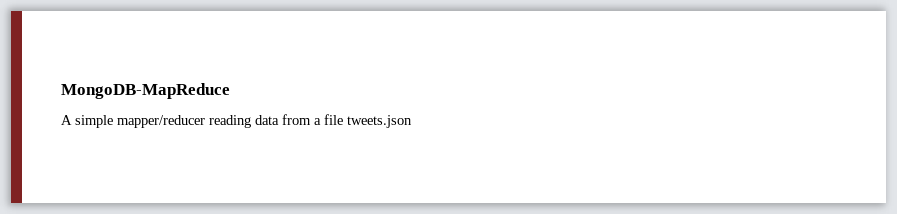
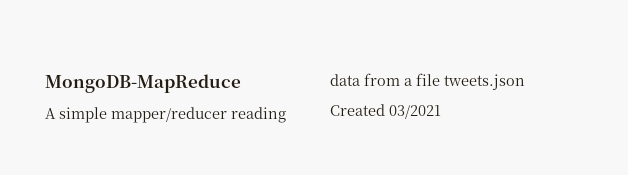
+ Created 03/2021

